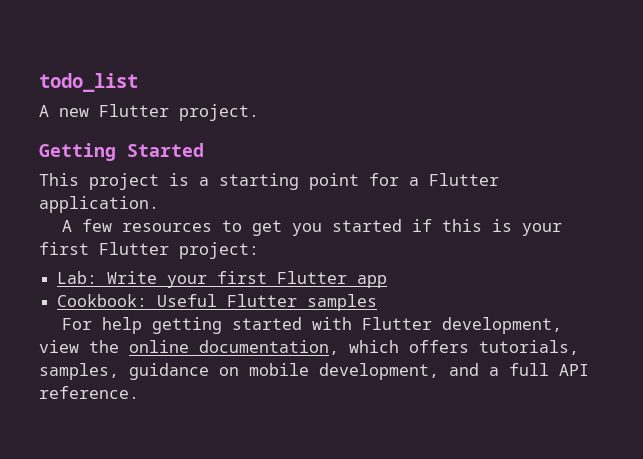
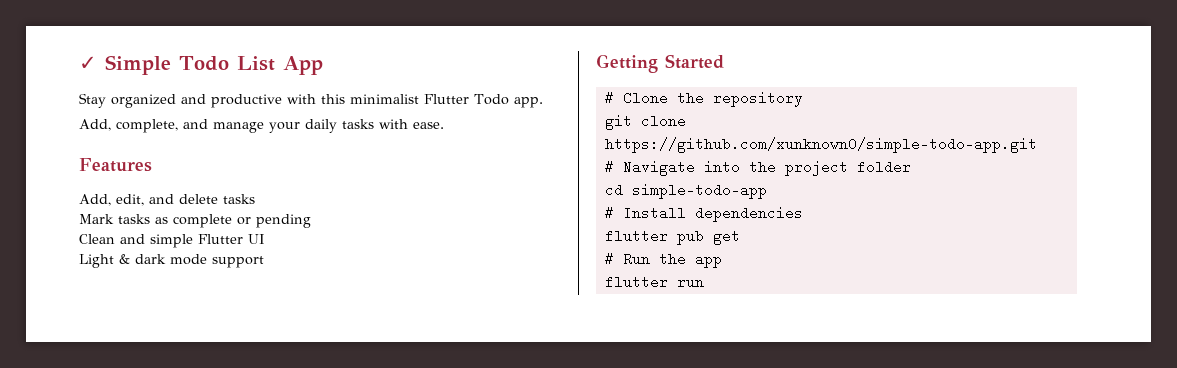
- todo_list
- A new Flutter project.
+ ✓ Simple Todo List App
+ Stay organized and productive with this minimalist Flutter Todo app.
+ Add, complete, and manage your daily tasks with ease.
+ Features
+ Add, edit, and delete tasks
+ Mark tasks as complete or pending
+ Clean and simple Flutter UI
+ Light & dark mode support
  Getting Started
- This project is a starting point for a Flutter application.
- A few resources to get you started if this is your first Flutter project:
- Lab: Write your first Flutter app
- Cookbook: Useful Flutter samples
- For help getting started with Flutter development, view the online documentation, which offers tutorials, samples, guidance on mobile development, and a full API reference.
+ # Clone the repository
+ git clone https://github.com/xunknown0/simple-todo-app.git
+ # Navigate into the project folder
+ cd simple-todo-app
+ # Install dependencies
+ flutter pub get
+ # Run the app
+ flutter run

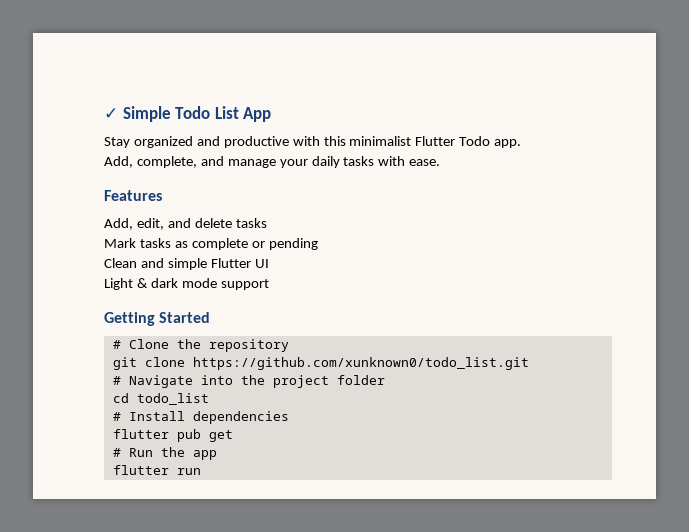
- git clone https://github.com/xunknown0/simple-todo-app.git
+ git clone https://github.com/xunknown0/todo_list.git
- cd simple-todo-app
+ cd todo_list

